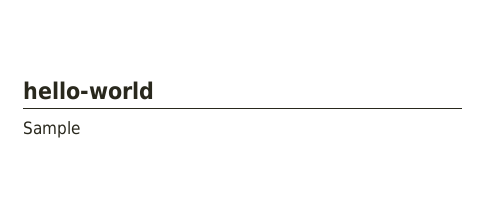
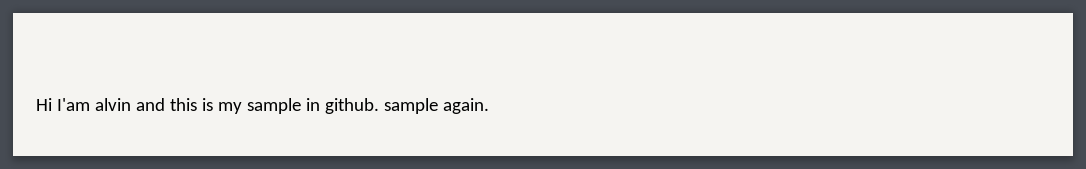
- hello-world
- Sample
+ Hi I'am alvin and this is my sample in github. sample again.

